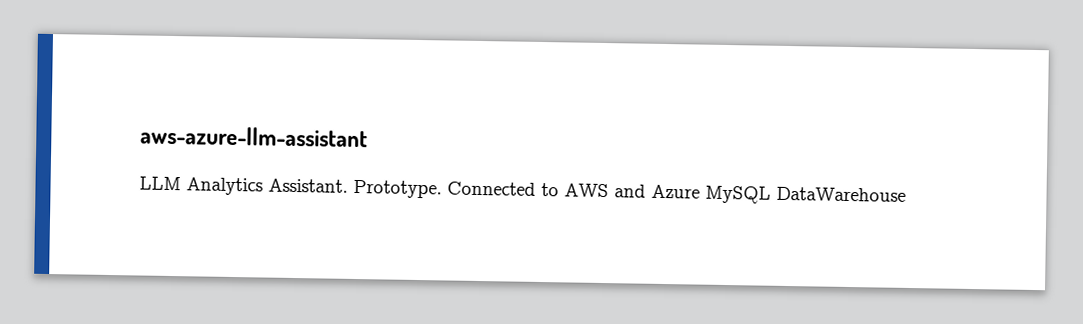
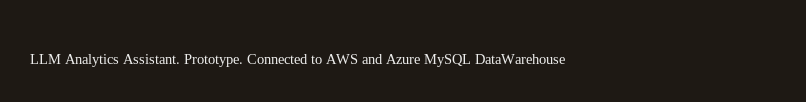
- aws-azure-llm-assistant

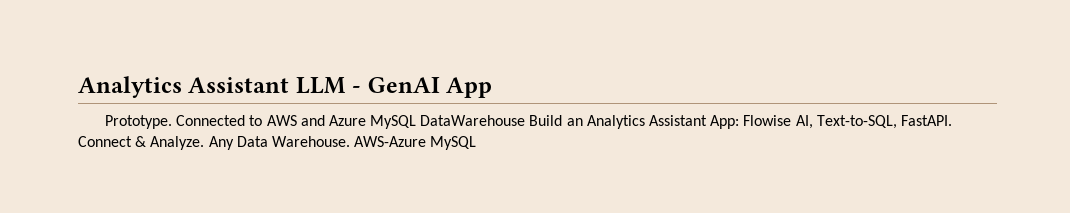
- LLM Analytics Assistant. Prototype.
+ Analytics Assistant LLM - GenAI App
+ Prototype.
- Connected to AWS and Azure MySQL DataWarehouse
+ Connected to AWS and Azure MySQL DataWarehouse Build an Analytics Assistant App: Flowise AI, Text-to-SQL, FastAPI. Connect & Analyze. Any Data Warehouse. AWS-Azure MySQL

